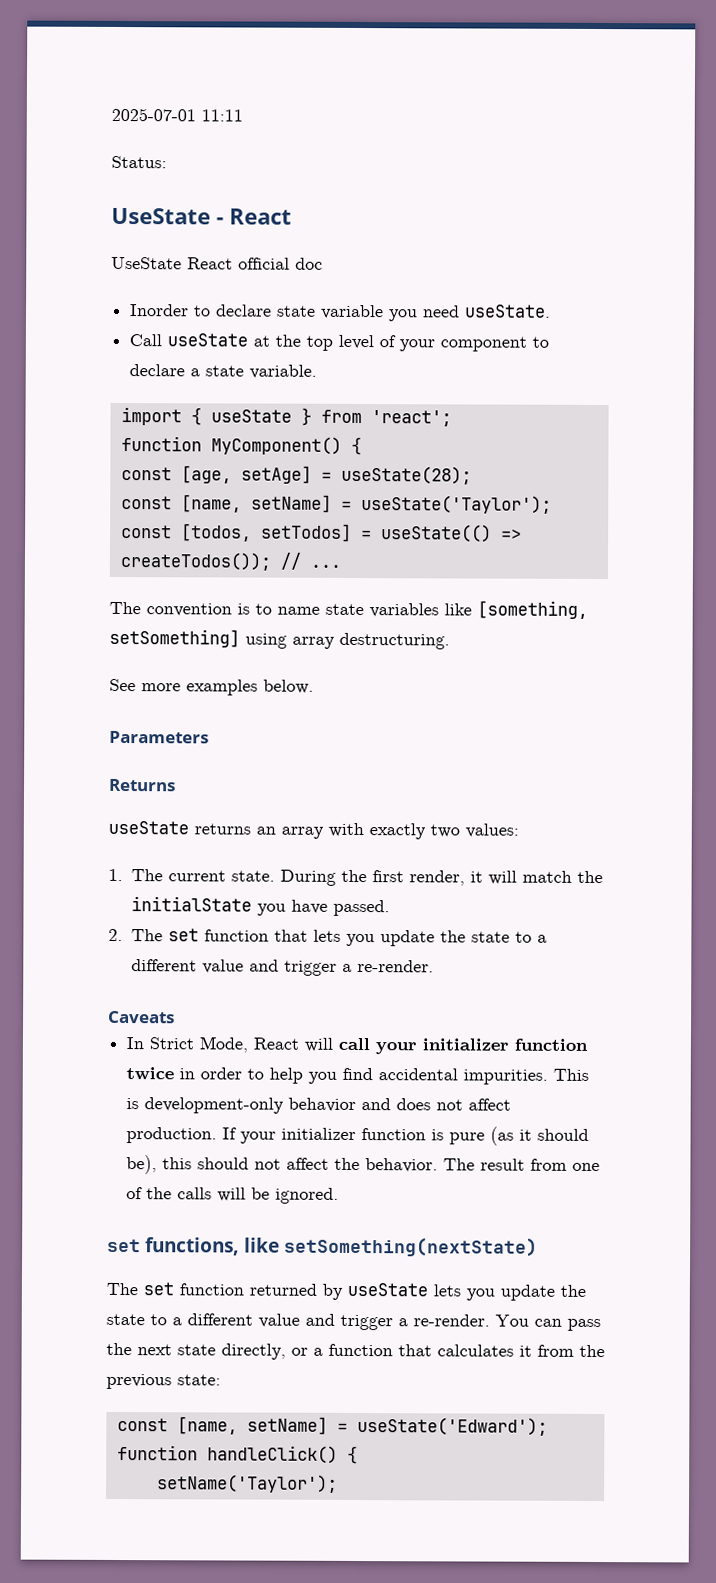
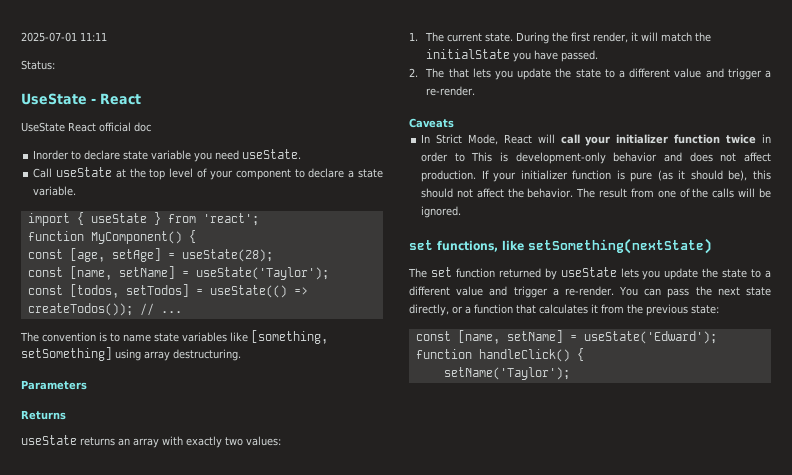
- See more examples below.
- 2. The set function that lets you update the state to a different value and trigger a re-render.
+ 2. The that lets you update the state to a different value and trigger a re-render.
- In Strict Mode, React will call your initializer function twice in order to help you find accidental impurities. This is development-only behavior and does not affect production.
+ In Strict Mode, React will call your initializer function twice in order to This is development-only behavior and does not affect production.

